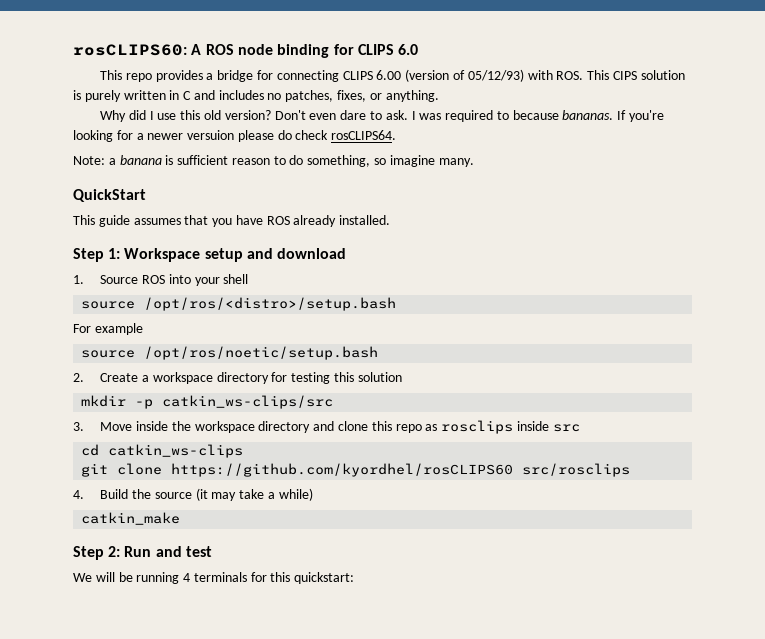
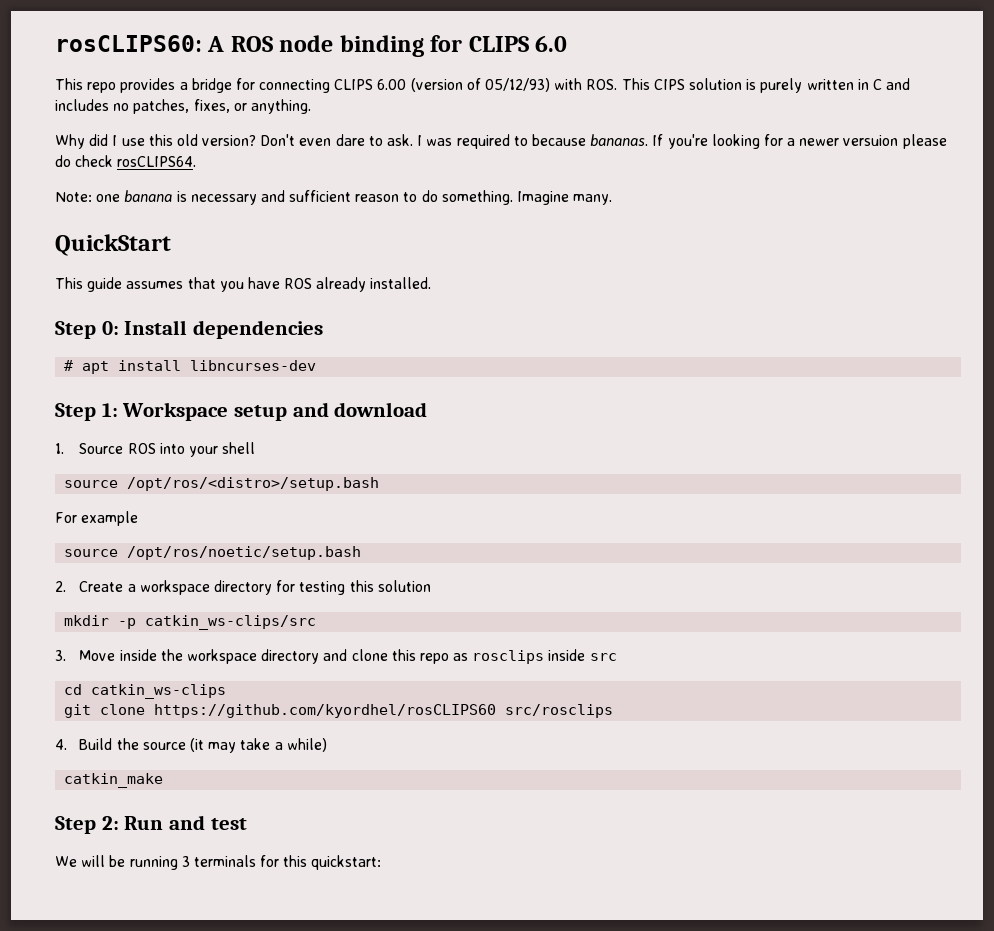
- Note: a banana is sufficient reason to do something, so imagine many.
+ Note: one banana is necessary and sufficient reason to do something. Imagine many.
+ Step 0: Install dependencies
+ # apt install libncurses-dev
- We will be running 4 terminals for this quickstart:
+ We will be running 3 terminals for this quickstart:

